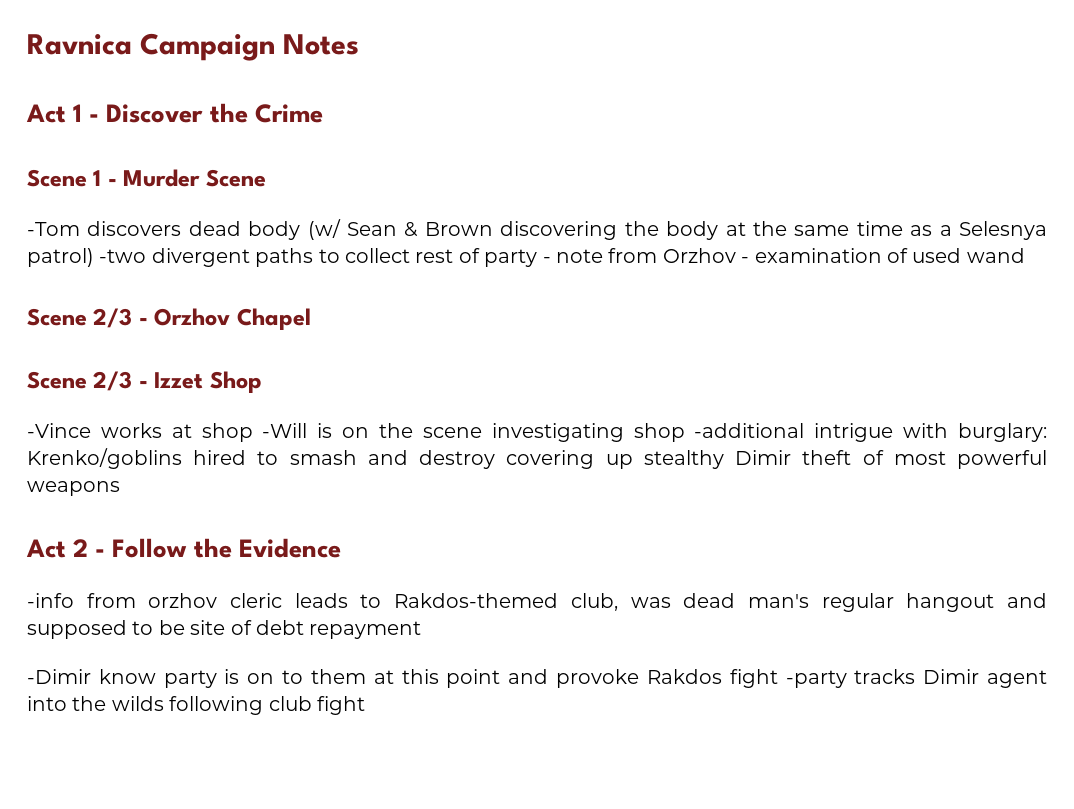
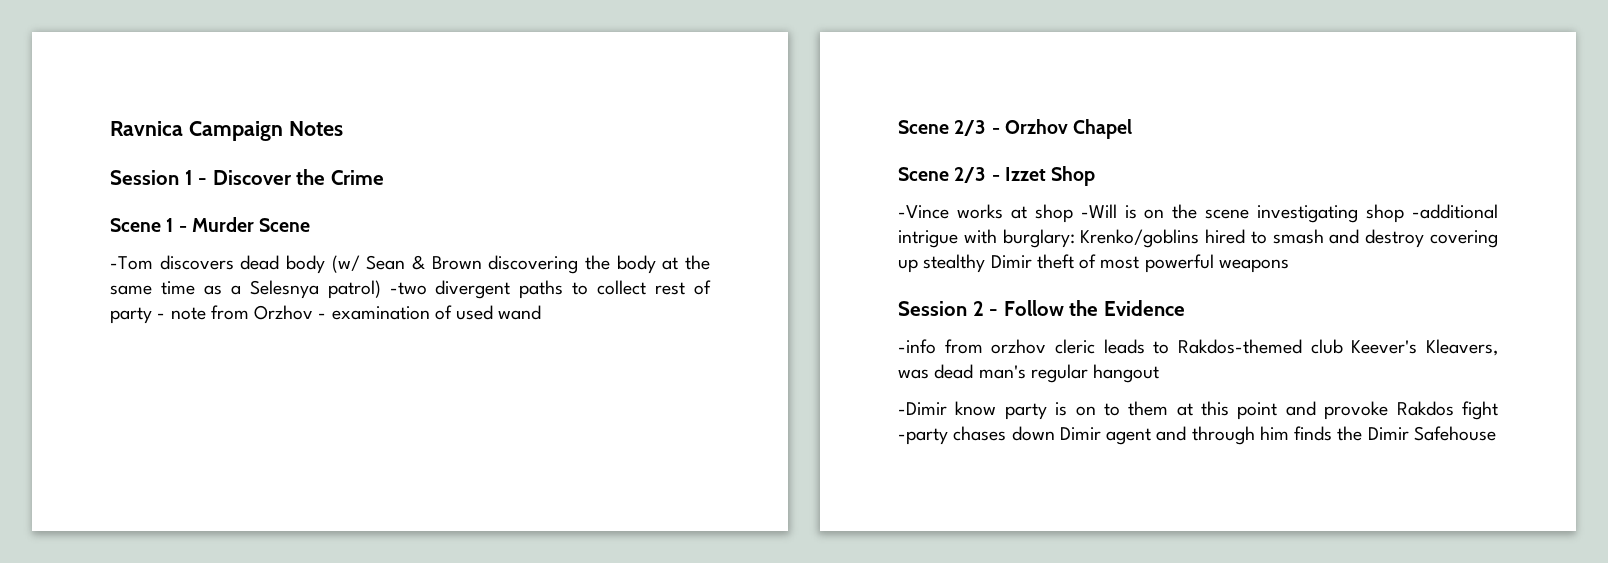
- Act 1 - Discover the Crime
+ Session 1 - Discover the Crime
- Act 2 - Follow the Evidence
+ Session 2 - Follow the Evidence
- -info from orzhov cleric leads to Rakdos-themed club, was dead man's regular hangout and supposed to be site of debt repayment
+ -info from orzhov cleric leads to Rakdos-themed club Keever's Kleavers, was dead man's regular hangout
- -Dimir know party is on to them at this point and provoke Rakdos fight -party tracks Dimir agent into the wilds following club fight
+ -Dimir know party is on to them at this point and provoke Rakdos fight -party chases down Dimir agent and through him finds the Dimir Safehouse

